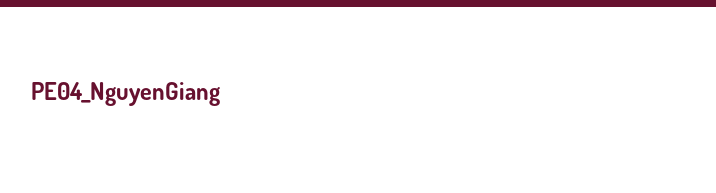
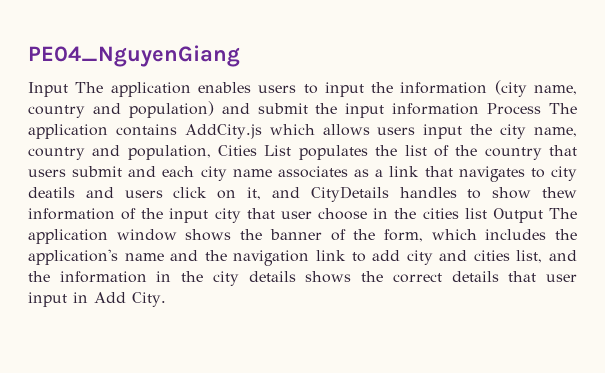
+ Input The application enables users to input the information (city name, country and population) and submit the input information Process The application contains AddCity.js which allows users input the city name, country and population, Cities List populates the list of the country that users submit and each city name associates as a link that navigates to city deatils and users click on it, and CityDetails handles to show thew information of the input city that user choose in the cities list Output The application window shows the banner of the form, which includes the application's name and the navigation link to add city and cities list, and the information in the city details shows the correct details that user input in Add City.

